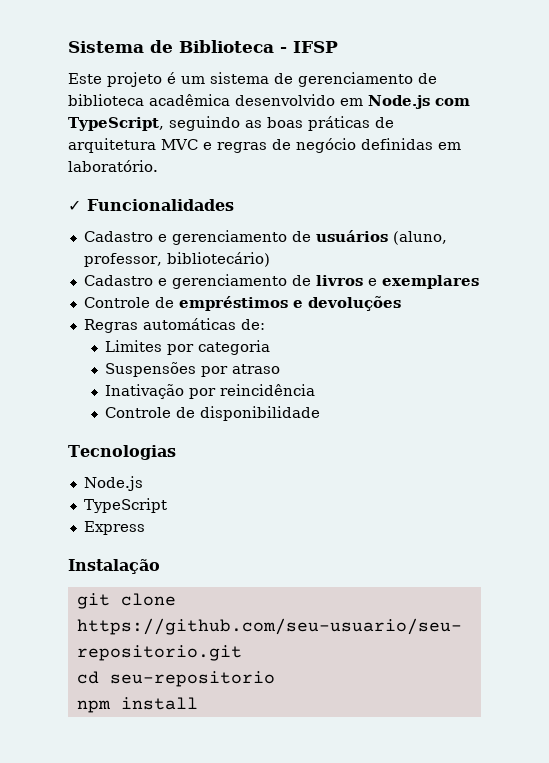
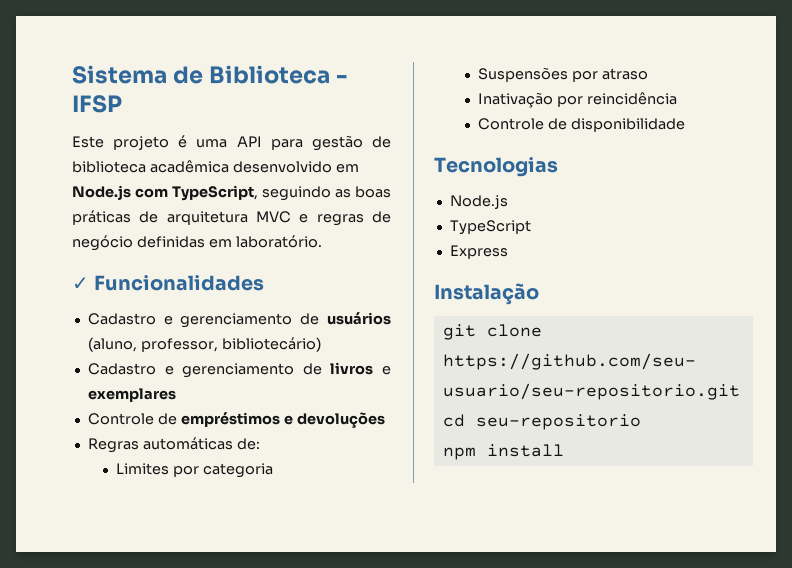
- Este projeto é um sistema de gerenciamento de biblioteca acadêmica desenvolvido em Node.js com TypeScript, seguindo as boas práticas de arquitetura MVC e regras de negócio definidas em laboratório.
+ Este projeto é uma API para gestão de biblioteca acadêmica desenvolvido em Node.js com TypeScript, seguindo as boas práticas de arquitetura MVC e regras de negócio definidas em laboratório.

